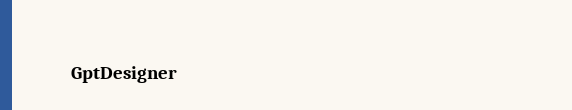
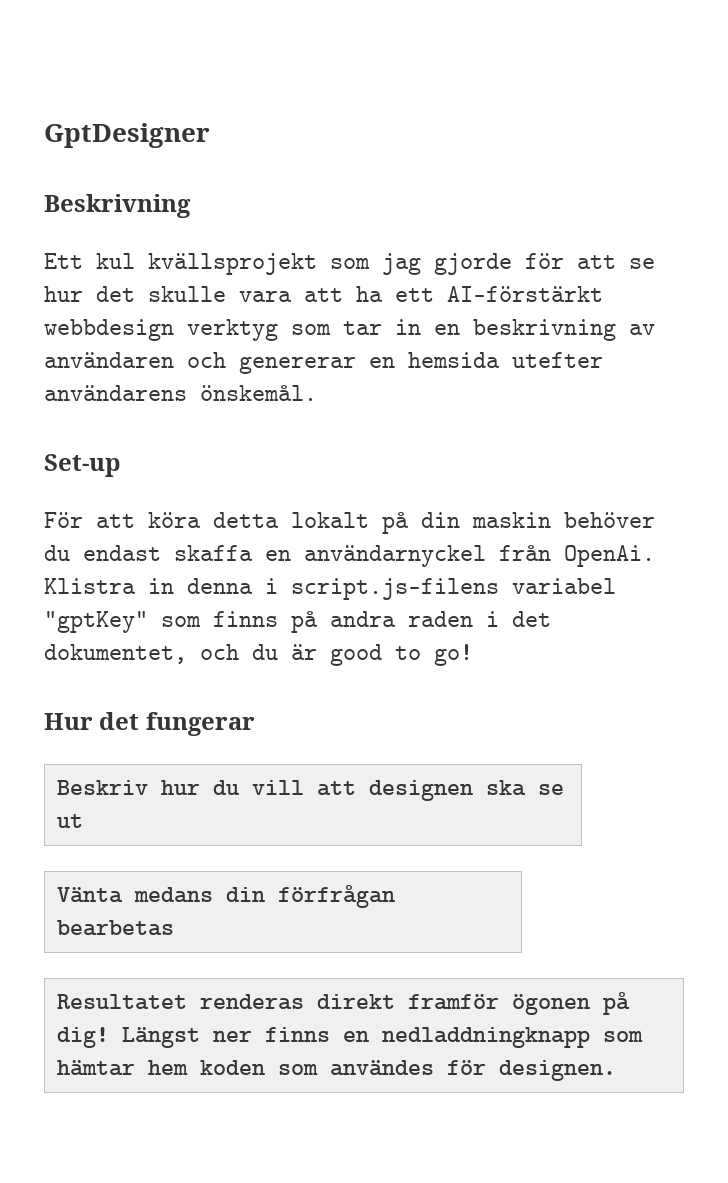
+ Beskrivning
+ Ett kul kvällsprojekt som jag gjorde för att se hur det skulle vara att ha ett AI-förstärkt webbdesign verktyg som tar in en beskrivning av användaren och genererar en hemsida utefter användarens önskemål.
+ Set-up
+ För att köra detta lokalt på din maskin behöver du endast skaffa en användarnyckel från OpenAi. Klistra in denna i script.js-filens variabel "gptKey" som finns på andra raden i det dokumentet, och du är good to go!
+ Hur det fungerar
+ Beskriv hur du vill att designen ska se ut
+ Vänta medans din förfrågan bearbetas
+ Resultatet renderas direkt framför ögonen på dig! Längst ner finns en nedladdningknapp som hämtar hem koden som användes för designen.

